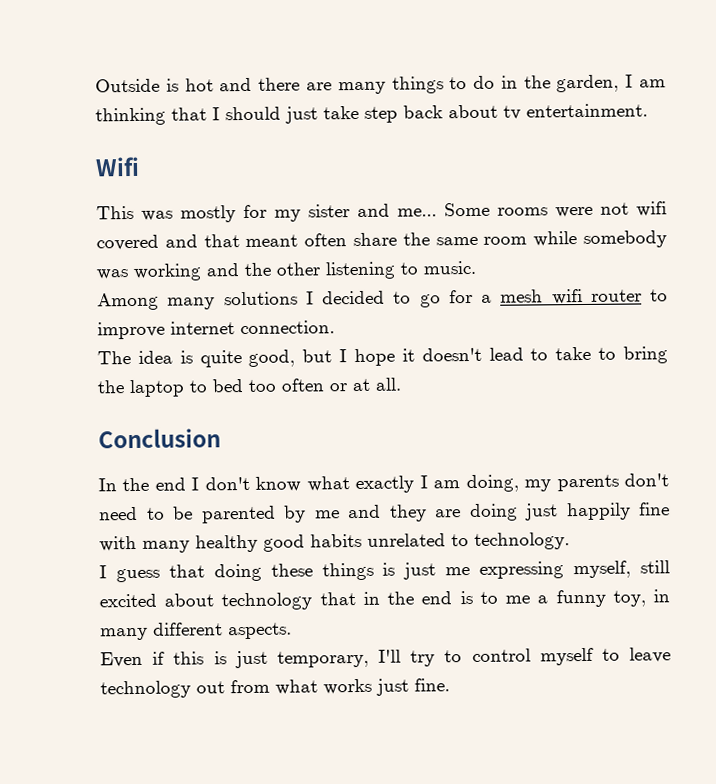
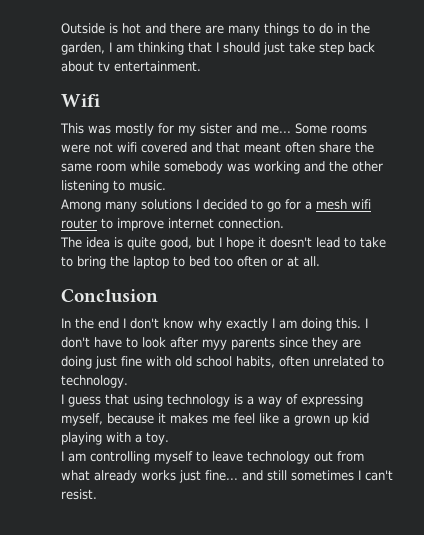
- In the end I don't know what exactly I am doing, my parents don't need to be parented by me and they are doing just happily fine with many healthy good habits unrelated to technology.
+ In the end I don't know why exactly I am doing this. I don't have to look after myy parents since they are doing just fine with old school habits, often unrelated to technology.
- I guess that doing these things is just me expressing myself, still excited about technology that in the end is to me a funny toy, in many different aspects.
- Even if this is just temporary, I'll try to control myself to leave technology out from what works just fine.
+ I guess that using technology is a way of expressing myself, because it makes me feel like a grown up kid playing with a toy.
+ I am controlling myself to leave technology out from what already works just fine... and still sometimes I can't resist.

